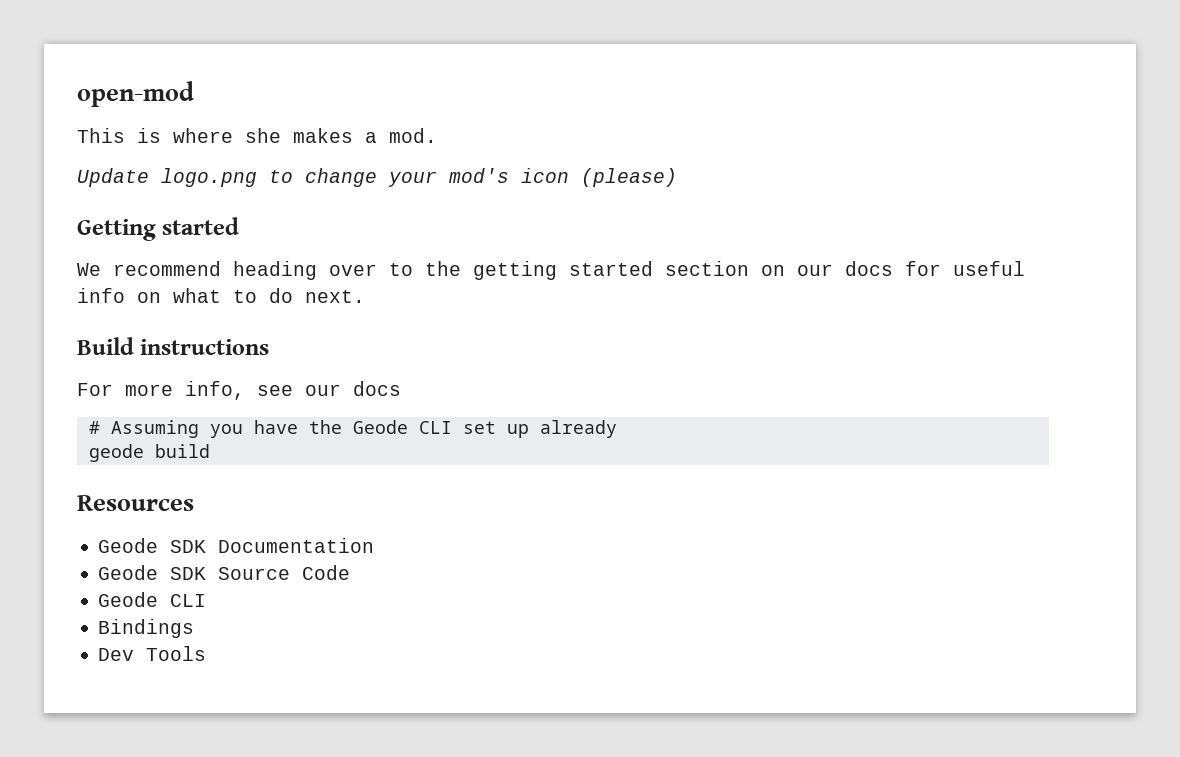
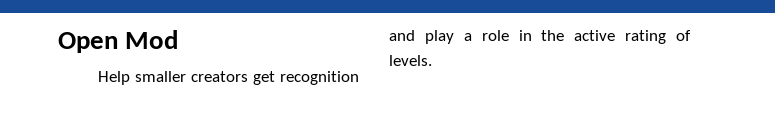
- open-mod
- This is where she makes a mod.
- Update logo.png to change your mod's icon (please)
- Getting started
- We recommend heading over to the getting started section on our docs for useful info on what to do next.
- Build instructions
- For more info, see our docs
- # Assuming you have the Geode CLI set up already
- geode build
- Resources
- Geode SDK Documentation
- Geode SDK Source Code
- Geode CLI
- Bindings
- Dev Tools
+ Open Mod
+ Help smaller creators get recognition and play a role in the active rating of levels.

